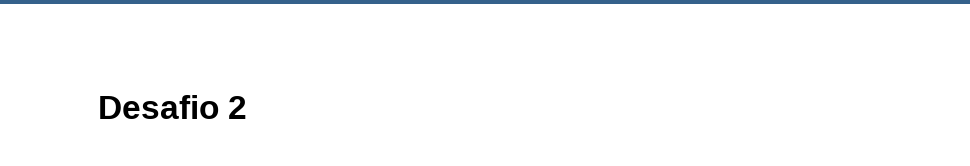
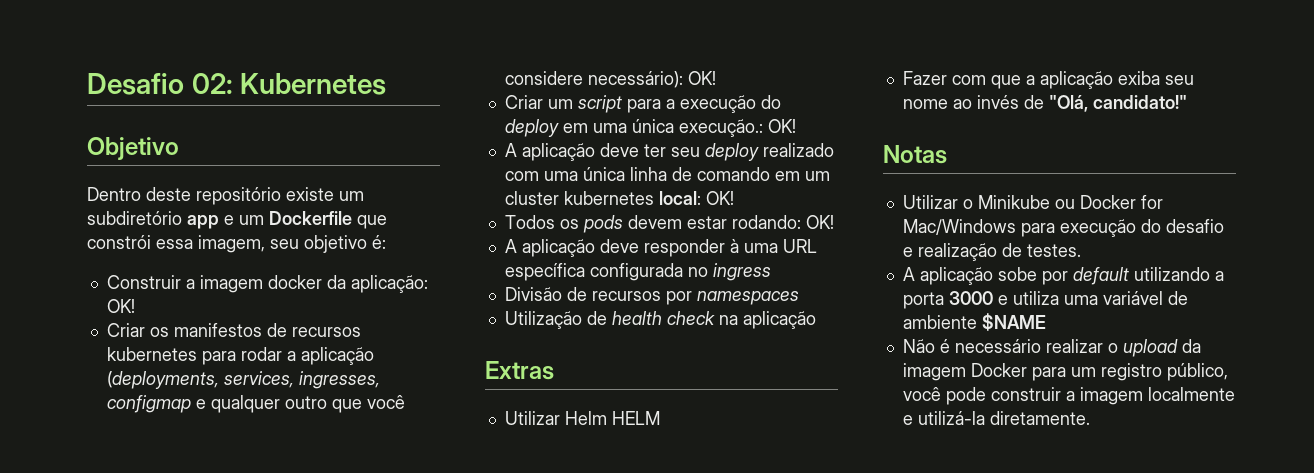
- Desafio 2
+ Desafio 02: Kubernetes
+ Objetivo
+ Dentro deste repositório existe um subdiretório app e um Dockerfile que constrói essa imagem, seu objetivo é:
+ Construir a imagem docker da aplicação: OK!
+ Criar os manifestos de recursos kubernetes para rodar a aplicação (deployments, services, ingresses, configmap e qualquer outro que você considere necessário): OK!
+ Criar um script para a execução do deploy em uma única execução.: OK!
+ A aplicação deve ter seu deploy realizado com uma única linha de comando em um cluster kubernetes local: OK!
+ Todos os pods devem estar rodando: OK!
+ A aplicação deve responder à uma URL específica configurada no ingress
+ Divisão de recursos por namespaces
+ Utilização de health check na aplicação
+ Extras
+ Utilizar Helm HELM
+ Fazer com que a aplicação exiba seu nome ao invés de "Olá, candidato!"
+ Notas
+ Utilizar o Minikube ou Docker for Mac/Windows para execução do desafio e realização de testes.
+ A aplicação sobe por default utilizando a porta 3000 e utiliza uma variável de ambiente $NAME
+ Não é necessário realizar o upload da imagem Docker para um registro público, você pode construir a imagem localmente e utilizá-la diretamente.

